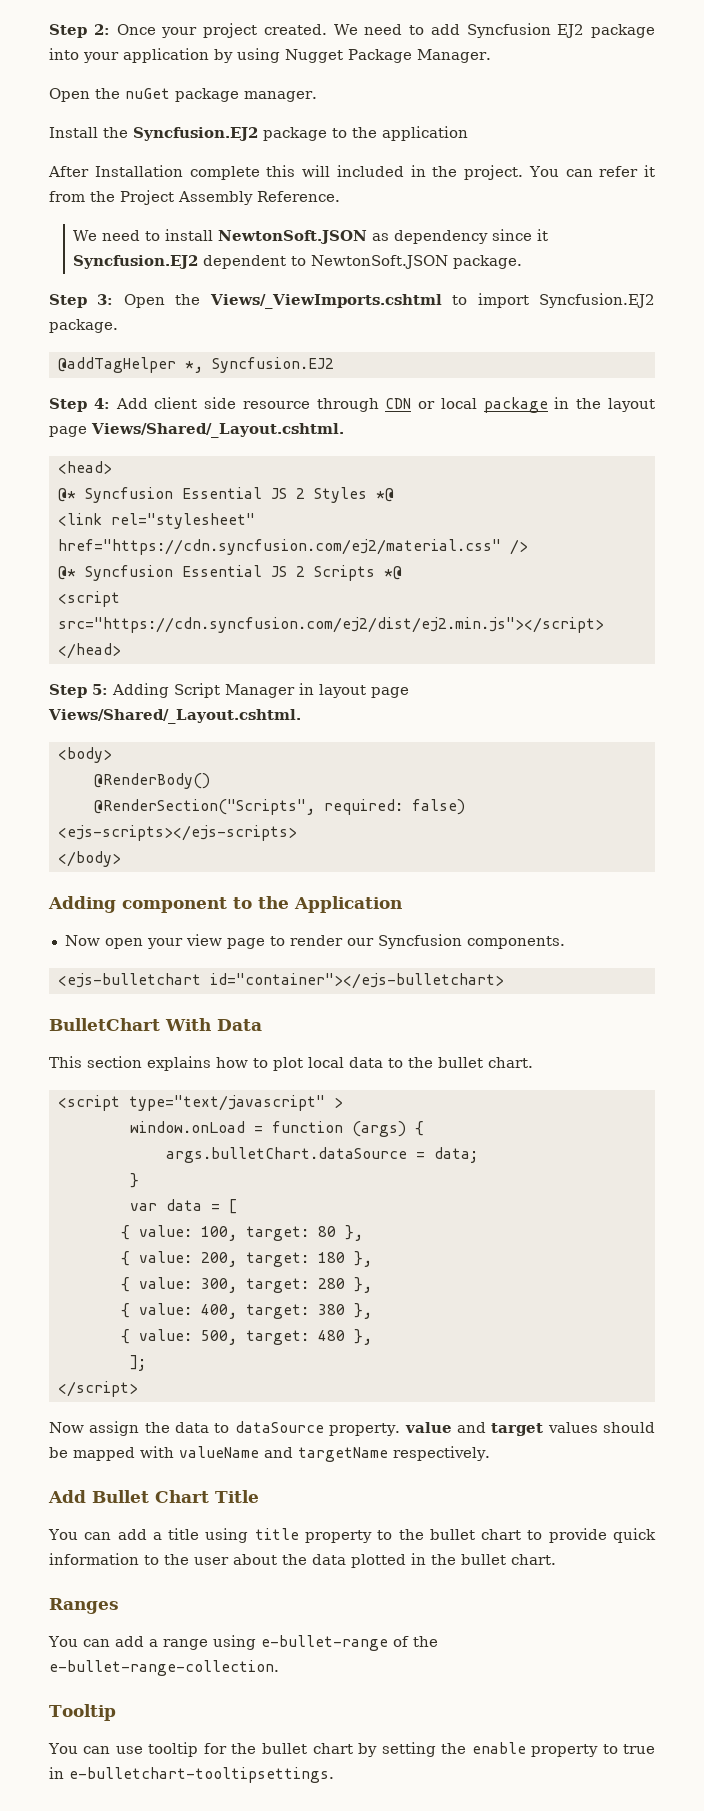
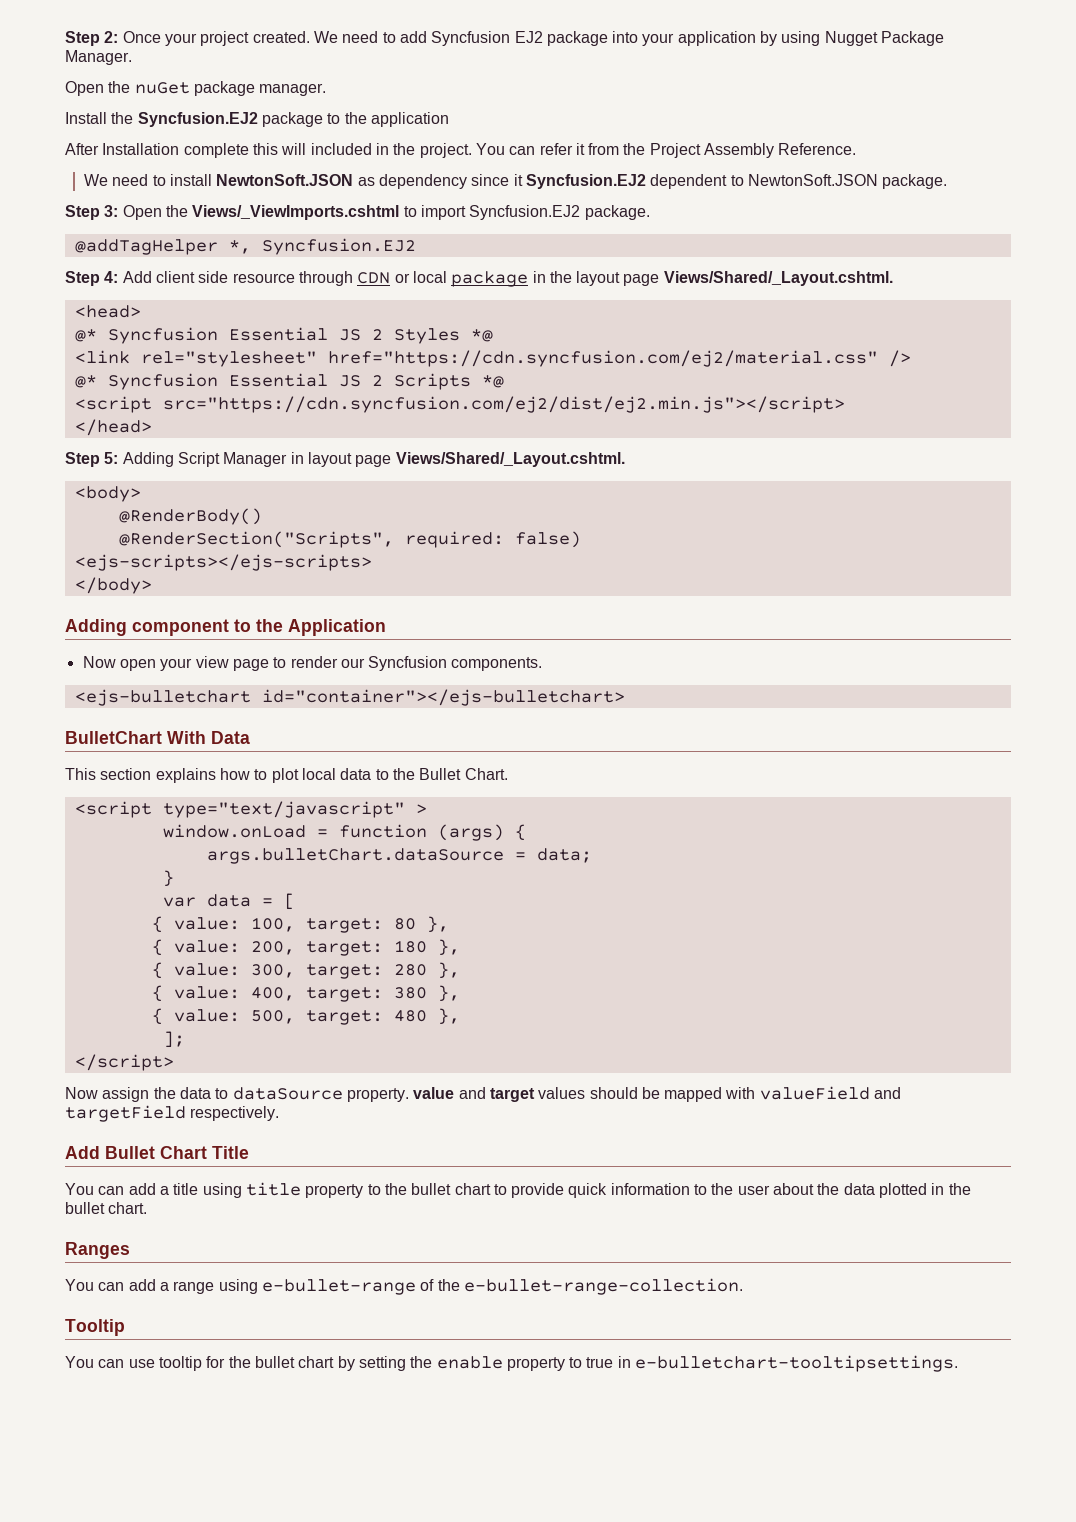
- This section explains how to plot local data to the bullet chart.
+ This section explains how to plot local data to the Bullet Chart.
- Now assign the data to dataSource property. value and target values should be mapped with valueName and targetName respectively.
+ Now assign the data to dataSource property. value and target values should be mapped with valueField and targetField respectively.

